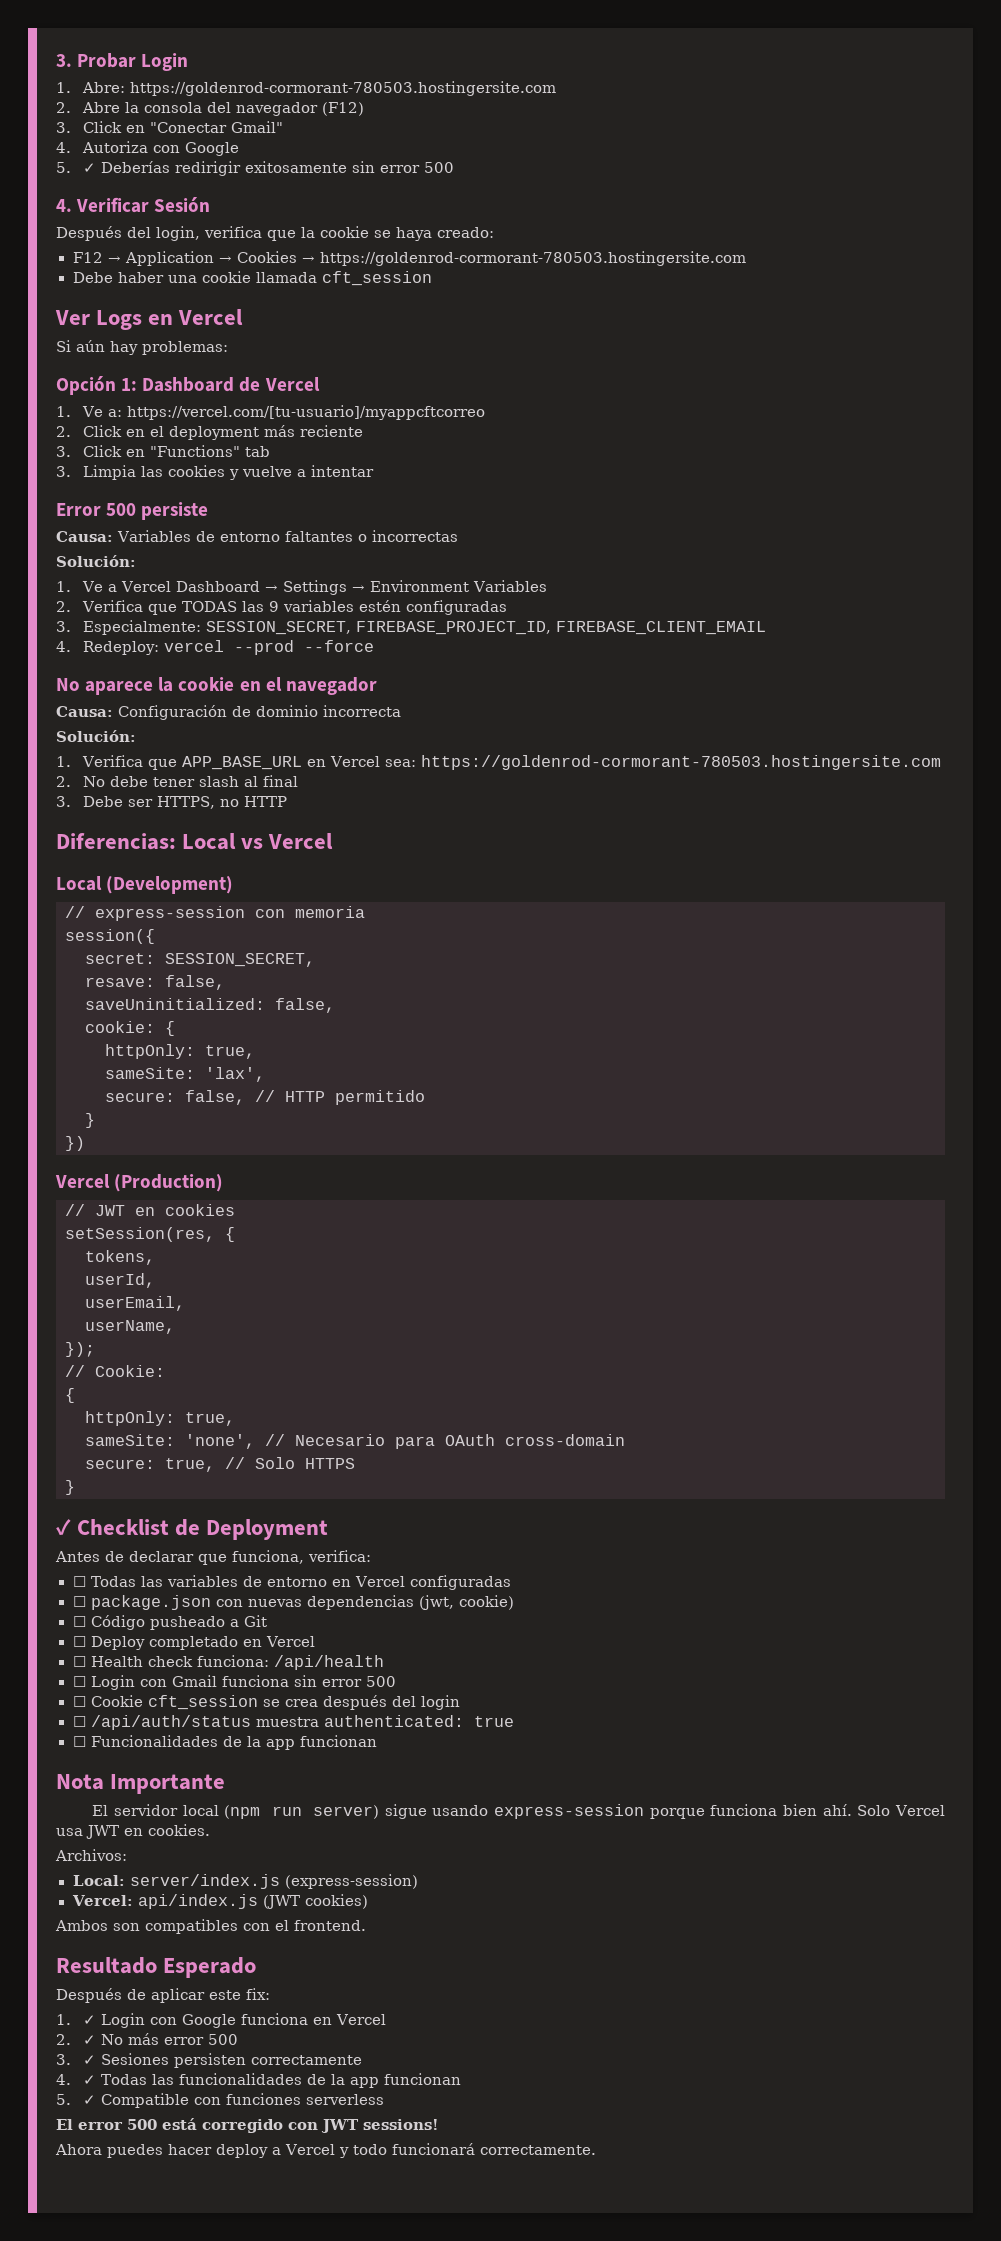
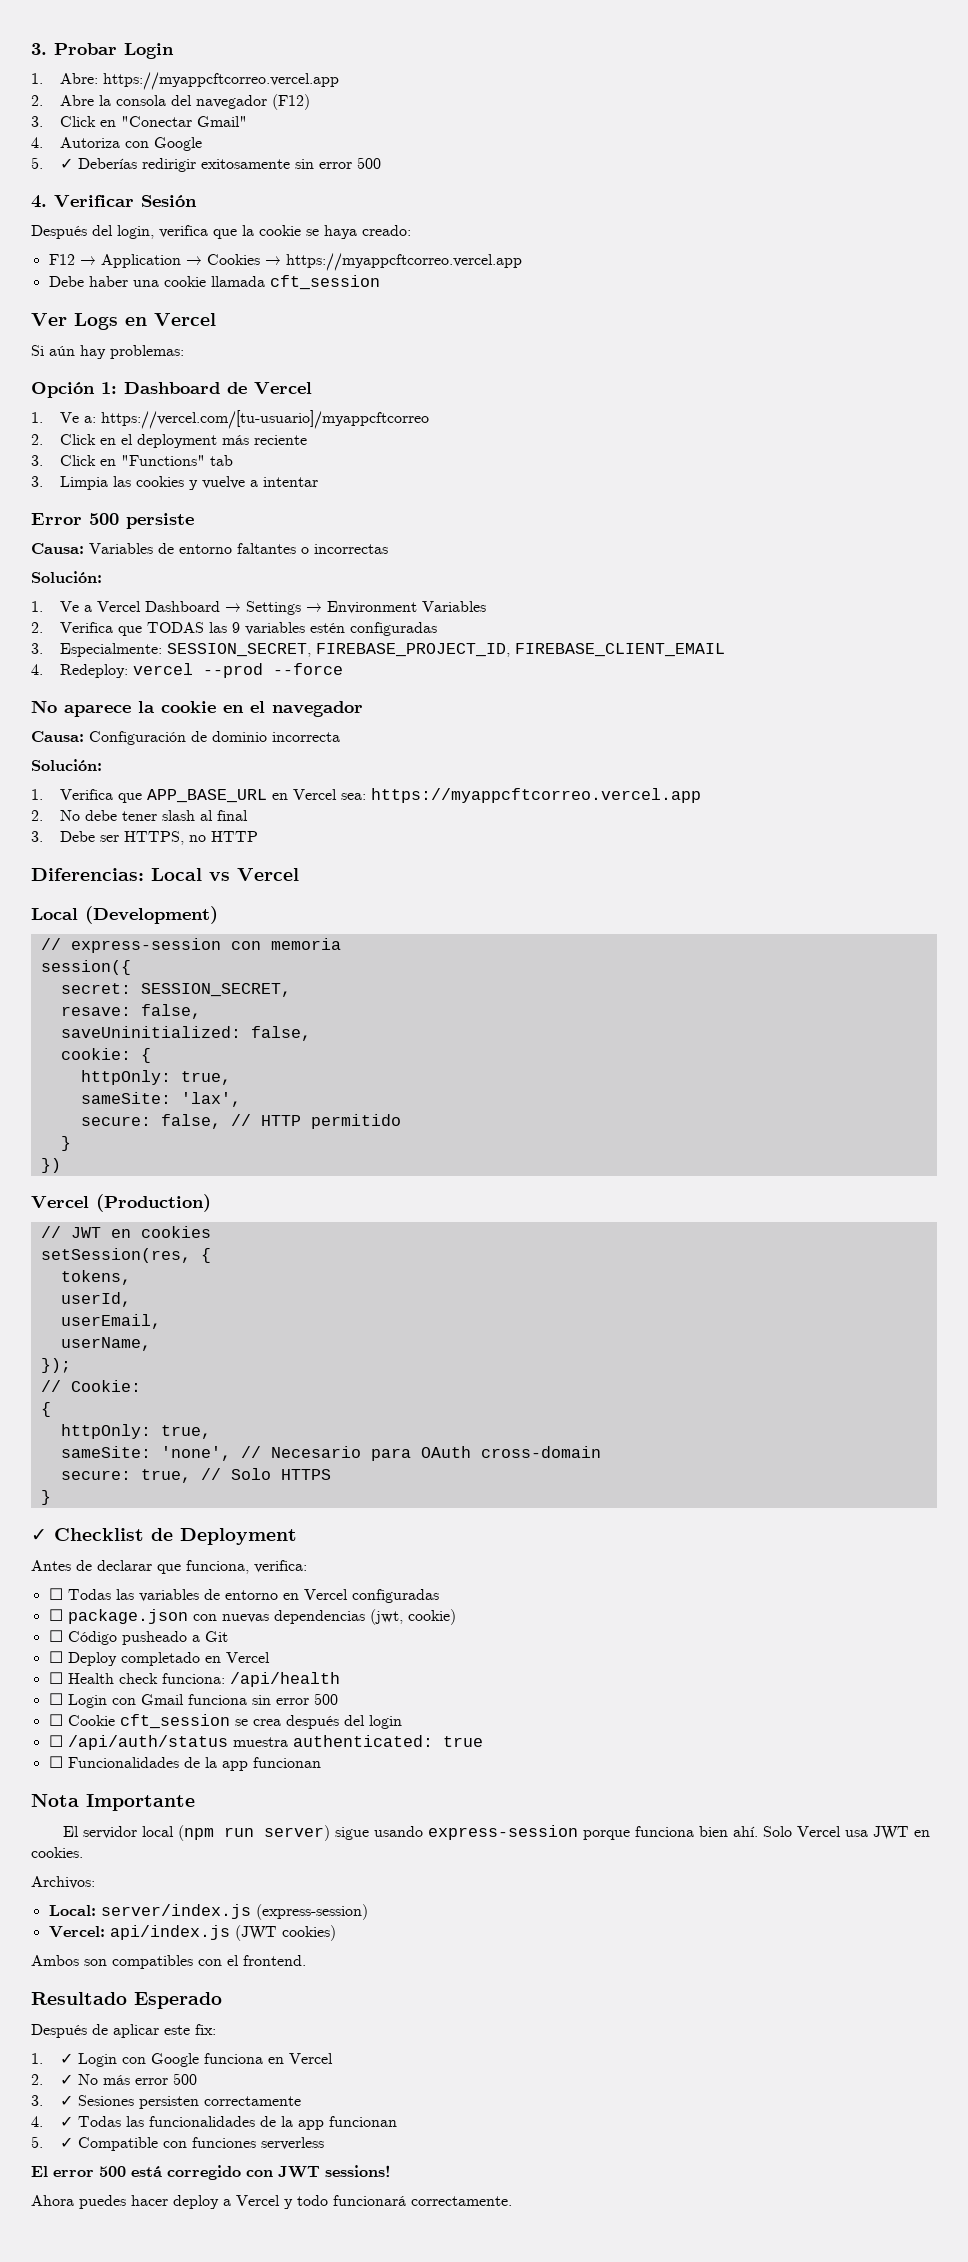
- 1. Abre: https://goldenrod-cormorant-780503.hostingersite.com
+ 1. Abre: https://myappcftcorreo.vercel.app
- F12 → Application → Cookies → https://goldenrod-cormorant-780503.hostingersite.com
+ F12 → Application → Cookies → https://myappcftcorreo.vercel.app
- 1. Verifica que APP_BASE_URL en Vercel sea: https://goldenrod-cormorant-780503.hostingersite.com
+ 1. Verifica que APP_BASE_URL en Vercel sea: https://myappcftcorreo.vercel.app

